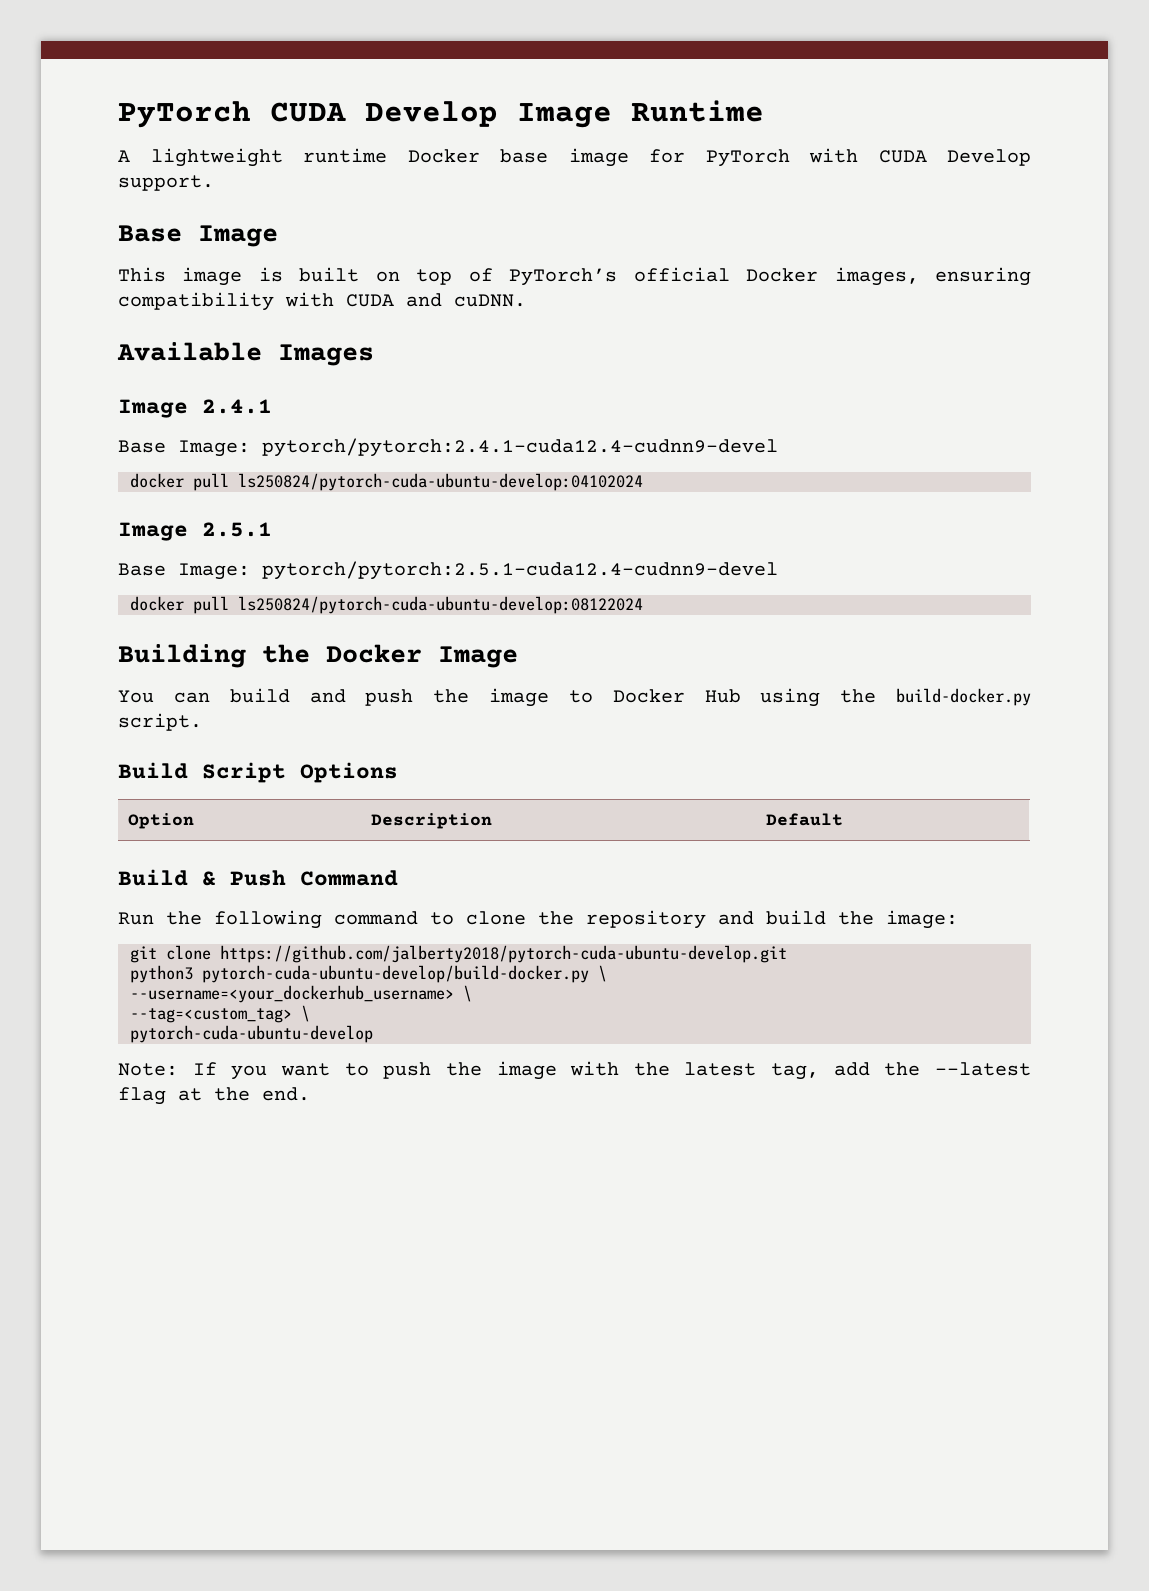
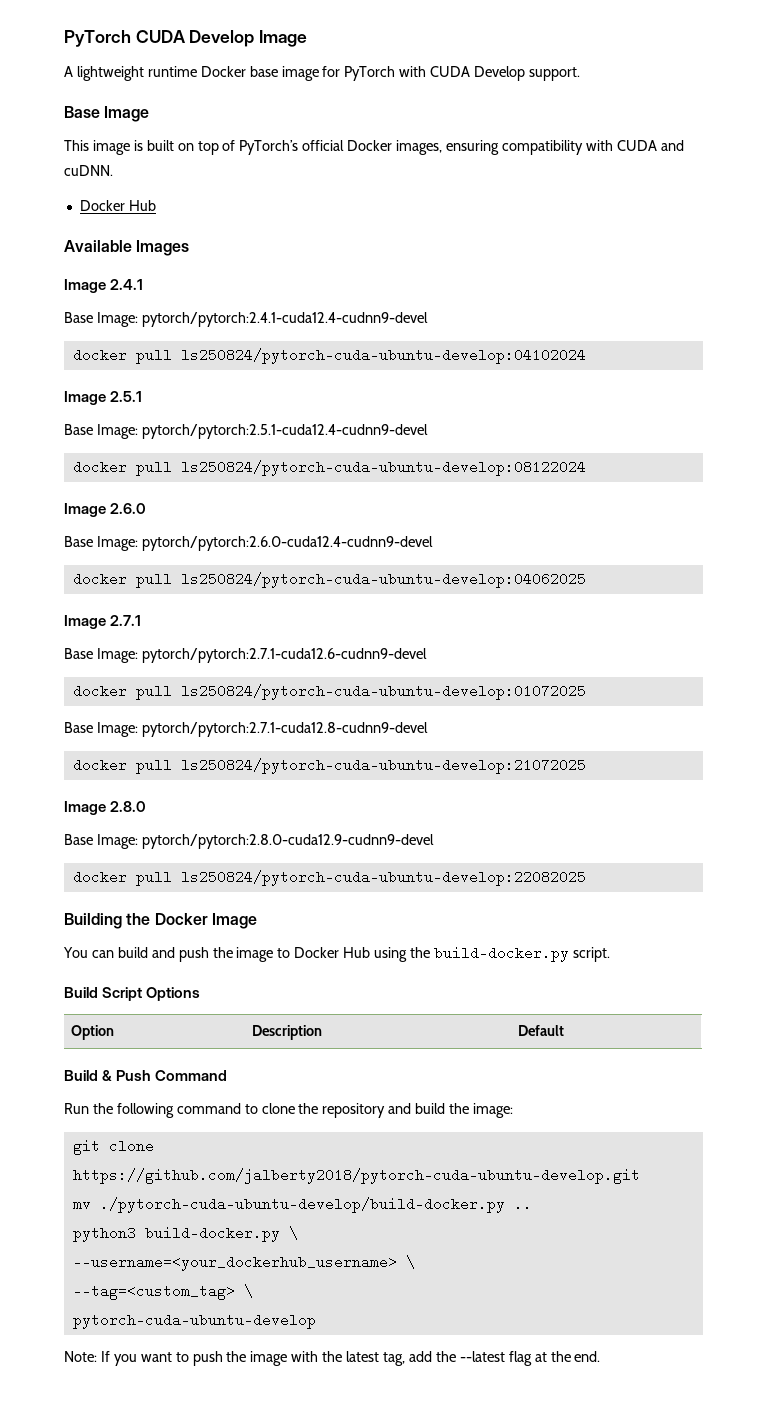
- PyTorch CUDA Develop Image Runtime
+ PyTorch CUDA Develop Image
  This image is built on top of PyTorch’s official Docker images, ensuring compatibility with CUDA and cuDNN.
+ Docker Hub
+ Image 2.6.0
+ Base Image: pytorch/pytorch:2.6.0-cuda12.4-cudnn9-devel
+ docker pull ls250824/pytorch-cuda-ubuntu-develop:04062025
+ Image 2.7.1
+ Base Image: pytorch/pytorch:2.7.1-cuda12.6-cudnn9-devel
+ docker pull ls250824/pytorch-cuda-ubuntu-develop:01072025
+ Base Image: pytorch/pytorch:2.7.1-cuda12.8-cudnn9-devel
+ docker pull ls250824/pytorch-cuda-ubuntu-develop:21072025
+ Image 2.8.0
+ Base Image: pytorch/pytorch:2.8.0-cuda12.9-cudnn9-devel
+ docker pull ls250824/pytorch-cuda-ubuntu-develop:22082025
+ mv ./pytorch-cuda-ubuntu-develop/build-docker.py ..
- python3 pytorch-cuda-ubuntu-develop/build-docker.py \
+ python3 build-docker.py \

